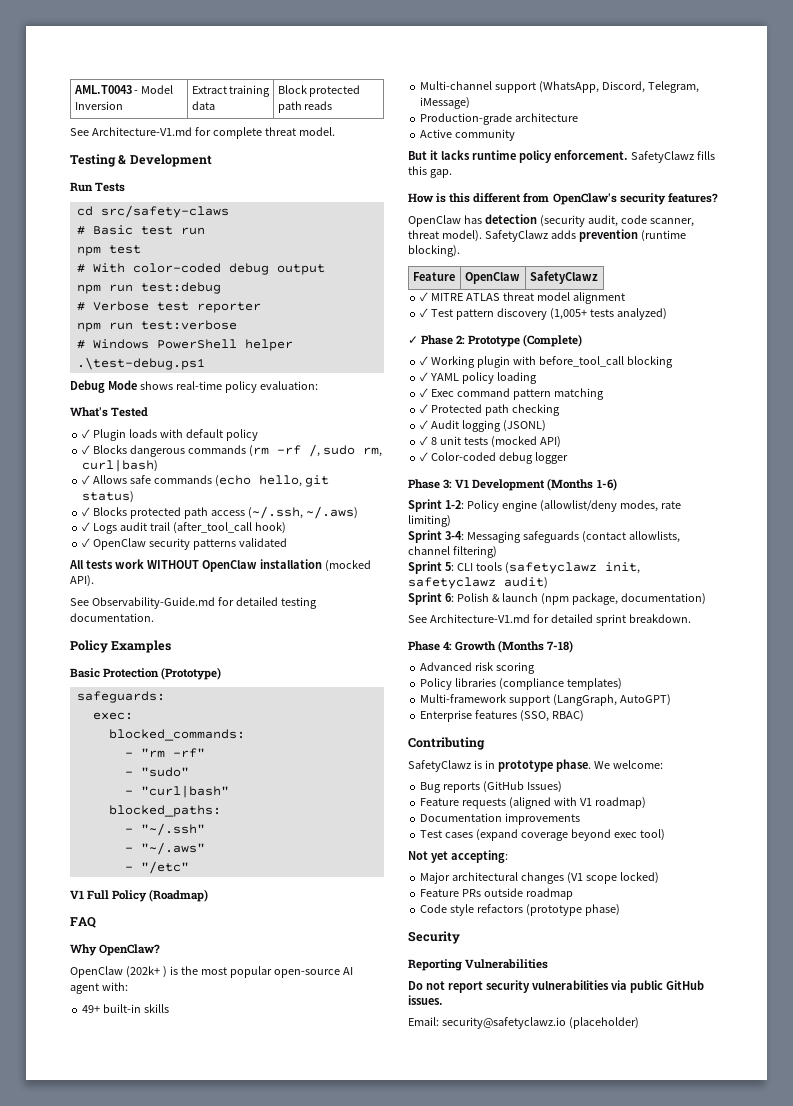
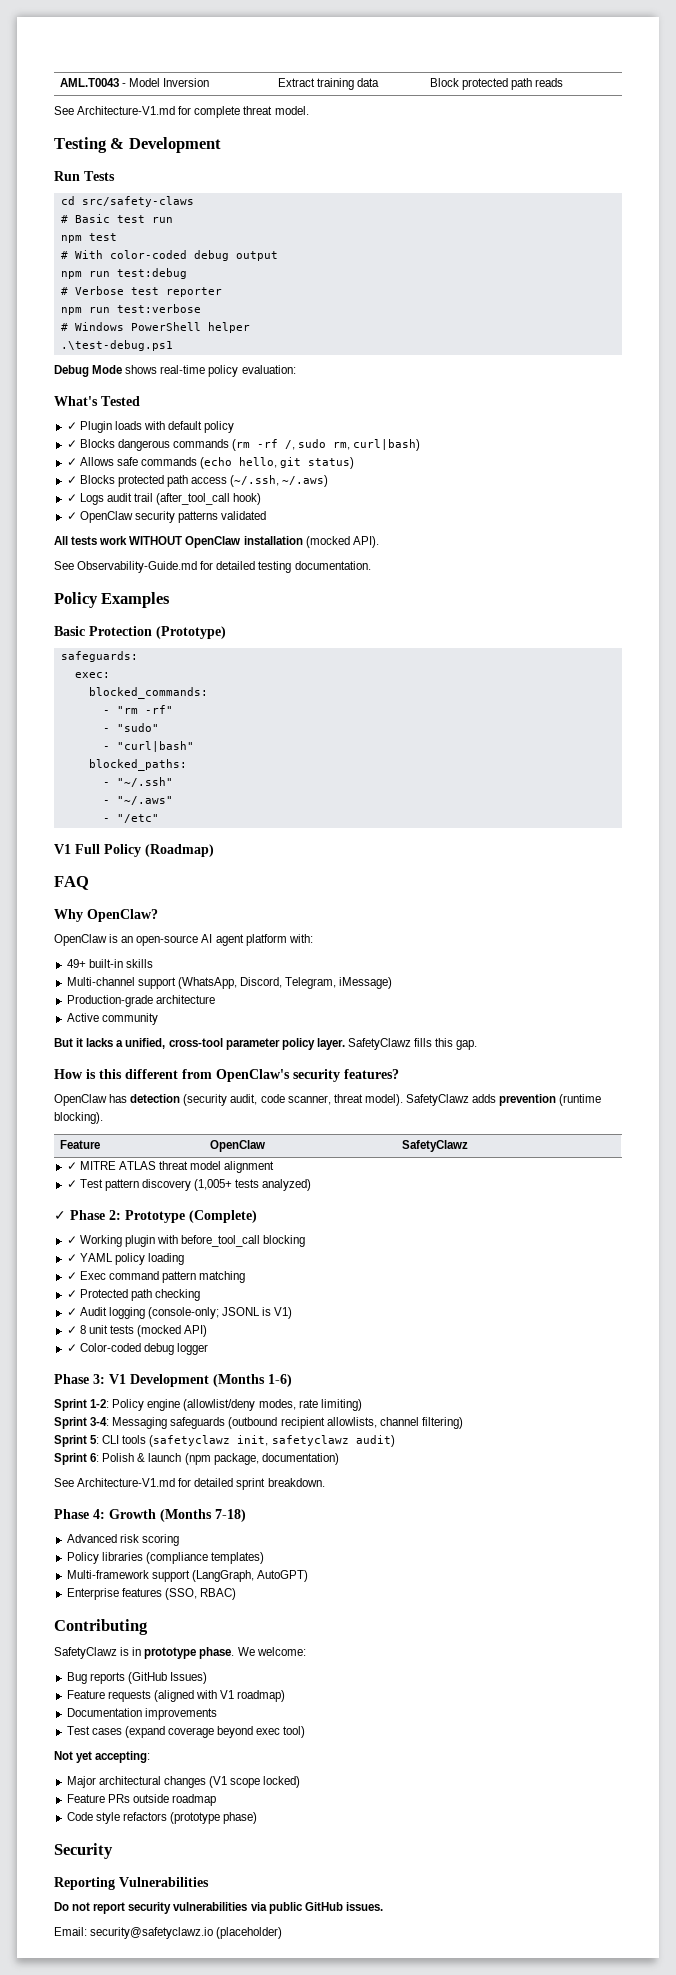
- OpenClaw (202k+ ) is the most popular open-source AI agent with:
+ OpenClaw is an open-source AI agent platform with:
- But it lacks runtime policy enforcement.
+ But it lacks a unified, cross-tool parameter policy layer.
- ✓ Audit logging (JSONL)
+ ✓ Audit logging (console-only; JSONL is V1)
- Sprint 3-4: Messaging safeguards (contact allowlists, channel filtering)
+ Sprint 3-4: Messaging safeguards (outbound recipient allowlists, channel filtering)

